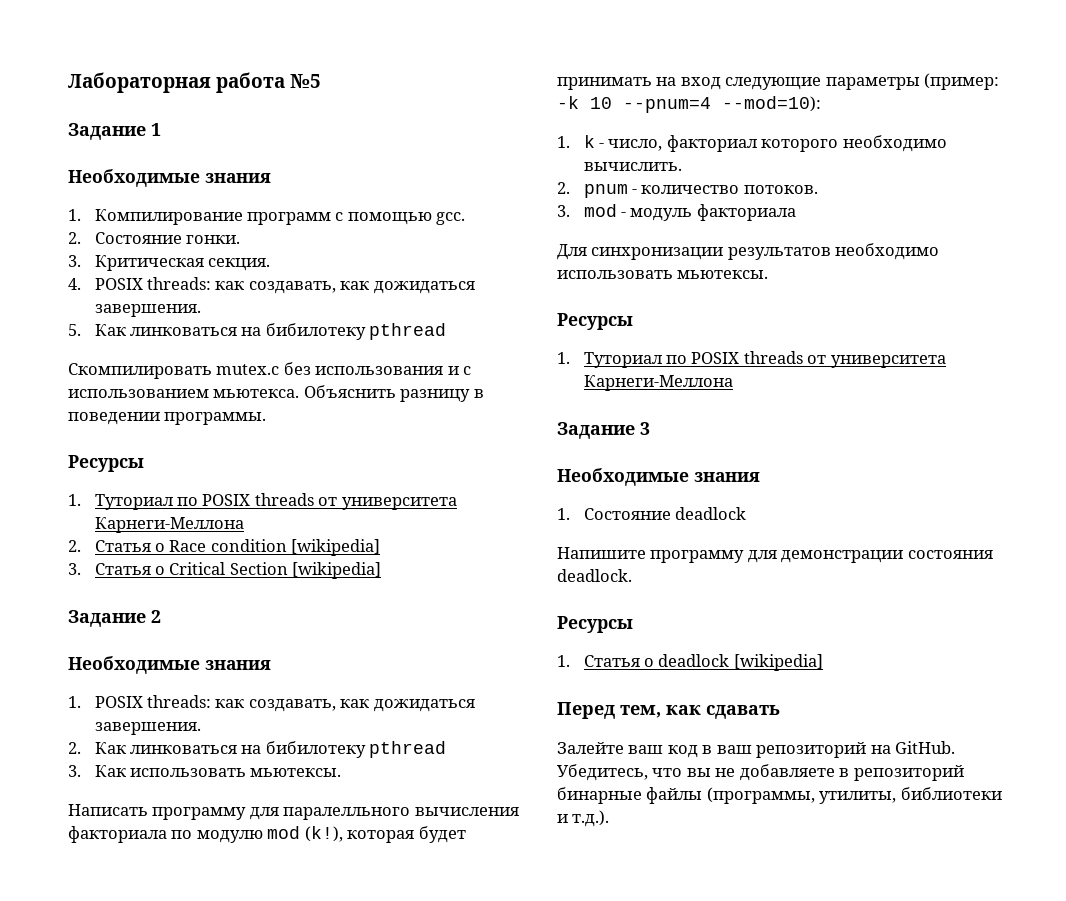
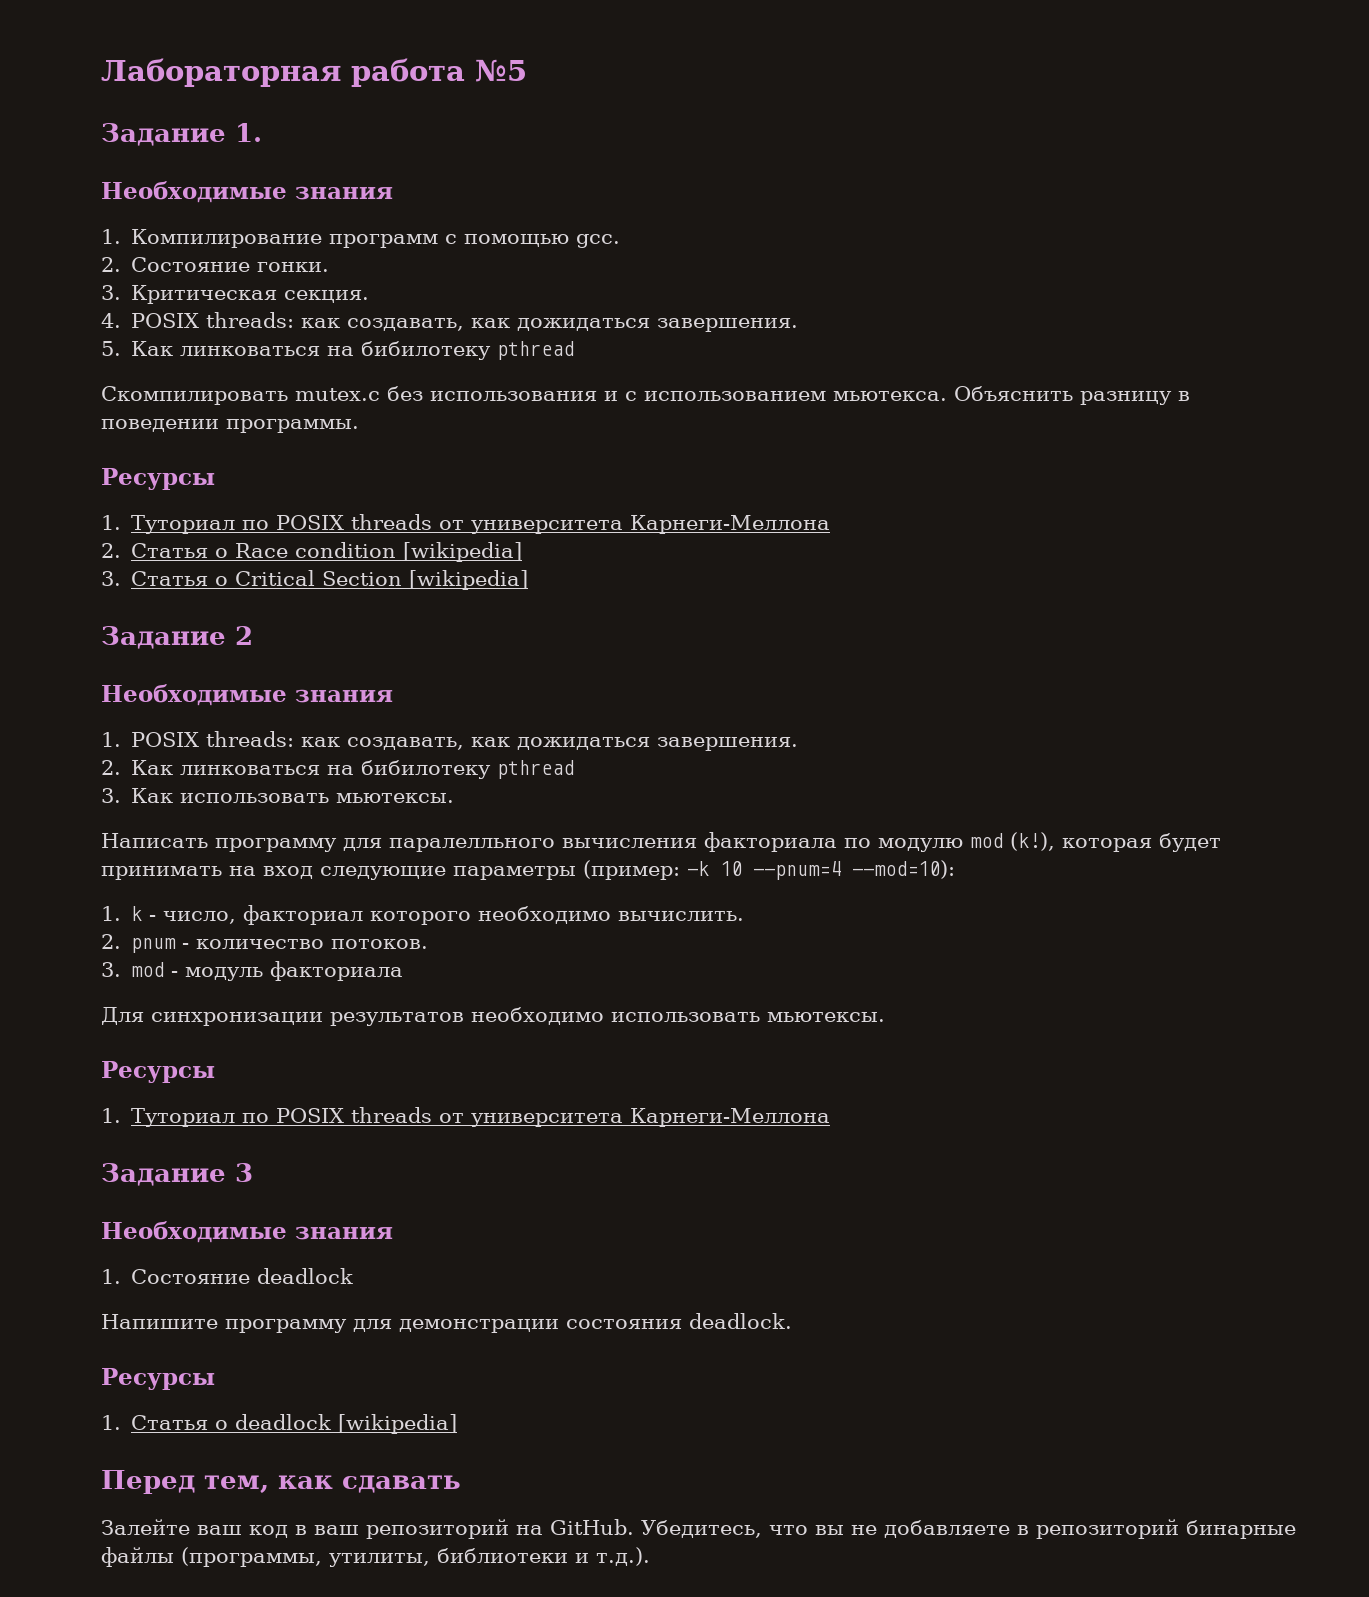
- Задание 1
+ Задание 1.

